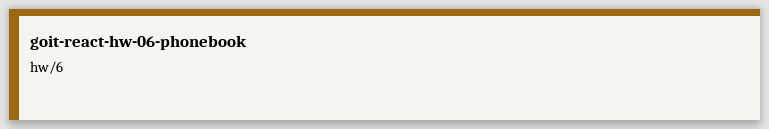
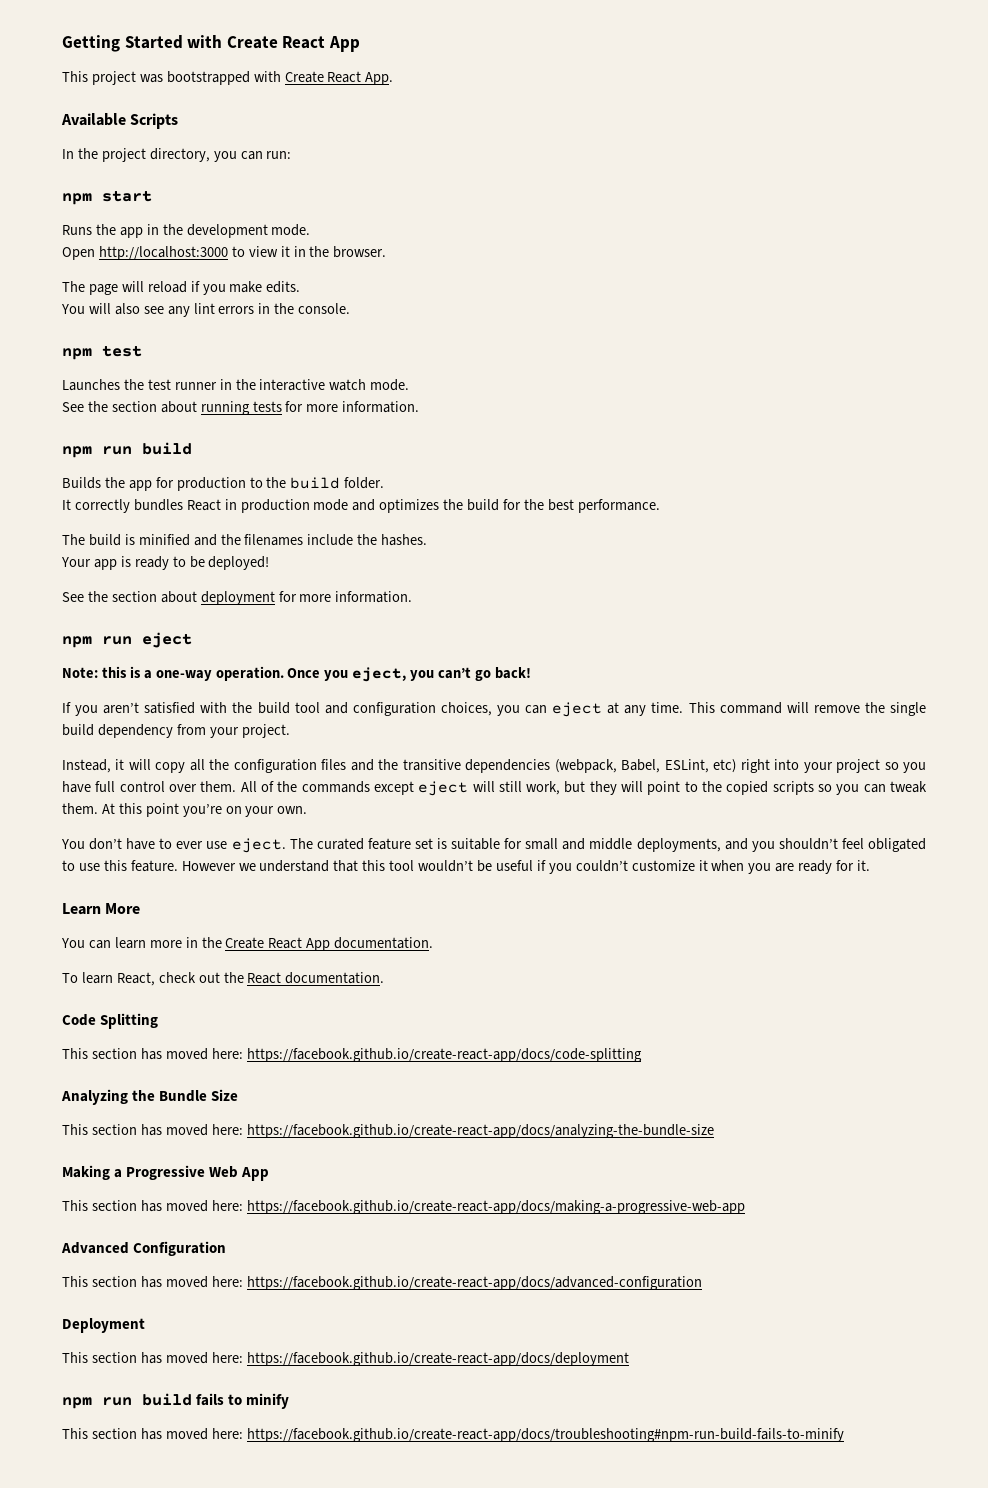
- goit-react-hw-06-phonebook
- hw/6
+ Getting Started with Create React App
+ This project was bootstrapped with Create React App.
+ Available Scripts
+ In the project directory, you can run:
+ npm start
+ Runs the app in the development mode.
+ Open http://localhost:3000 to view it in the browser.
+ The page will reload if you make edits.
+ You will also see any lint errors in the console.
+ npm test
+ Launches the test runner in the interactive watch mode.
+ See the section about running tests for more information.
+ npm run build
+ Builds the app for production to the build folder.
+ It correctly bundles React in production mode and optimizes the build for the best performance.
+ The build is minified and the filenames include the hashes.
+ Your app is ready to be deployed!
+ See the section about deployment for more information.
+ npm run eject
+ Note: this is a one-way operation. Once you eject, you can’t go back!
+ If you aren’t satisfied with the build tool and configuration choices, you can eject at any time. This command will remove the single build dependency from your project.
+ Instead, it will copy all the configuration files and the transitive dependencies (webpack, Babel, ESLint, etc) right into your project so you have full control over them. All of the commands except eject will still work, but they will point to the copied scripts so you can tweak them. At this point you’re on your own.
+ You don’t have to ever use eject. The curated feature set is suitable for small and middle deployments, and you shouldn’t feel obligated to use this feature. However we understand that this tool wouldn’t be useful if you couldn’t customize it when you are ready for it.
+ Learn More
+ You can learn more in the Create React App documentation.
+ To learn React, check out the React documentation.
+ Code Splitting
+ This section has moved here: https://facebook.github.io/create-react-app/docs/code-splitting
+ Analyzing the Bundle Size
+ This section has moved here: https://facebook.github.io/create-react-app/docs/analyzing-the-bundle-size
+ Making a Progressive Web App
+ This section has moved here: https://facebook.github.io/create-react-app/docs/making-a-progressive-web-app
+ Advanced Configuration
+ This section has moved here: https://facebook.github.io/create-react-app/docs/advanced-configuration
+ Deployment
+ This section has moved here: https://facebook.github.io/create-react-app/docs/deployment
+ npm run build fails to minify
+ This section has moved here: https://facebook.github.io/create-react-app/docs/troubleshooting#npm-run-build-fails-to-minify

